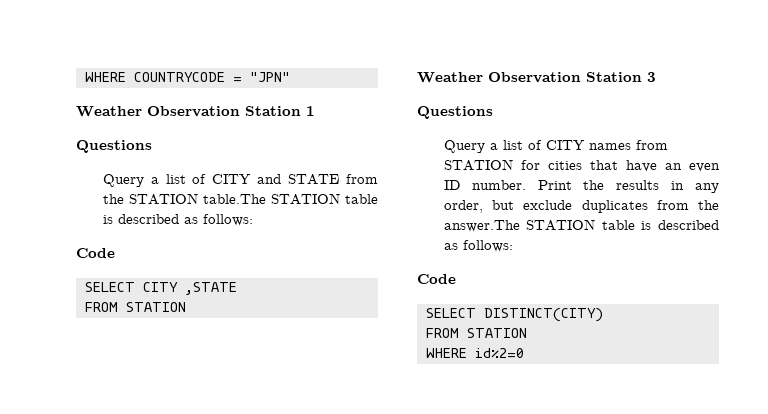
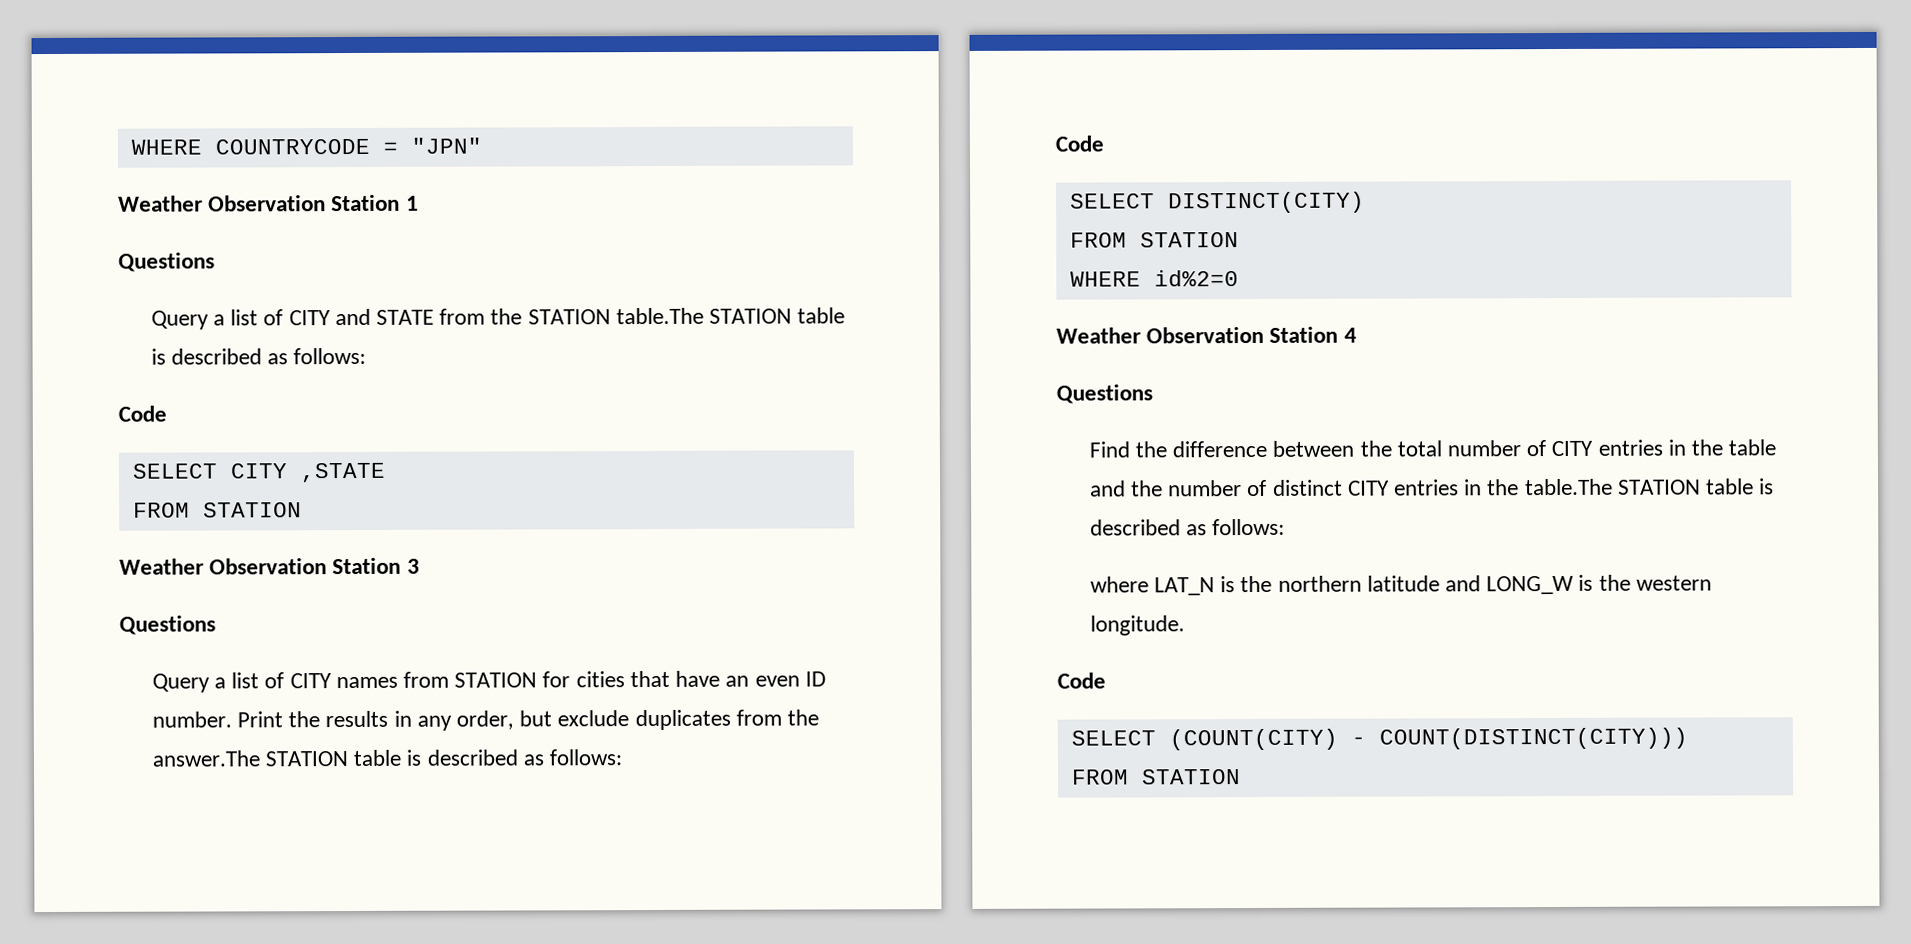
+ Weather Observation Station 4
+ Questions
+ Find the difference between the total number of CITY entries in the table and the number of distinct CITY entries in the table.The STATION table is described as follows:
+ where LAT_N is the northern latitude and LONG_W is the western longitude.
+ Code
+ SELECT (COUNT(CITY) - COUNT(DISTINCT(CITY)))
+ FROM STATION

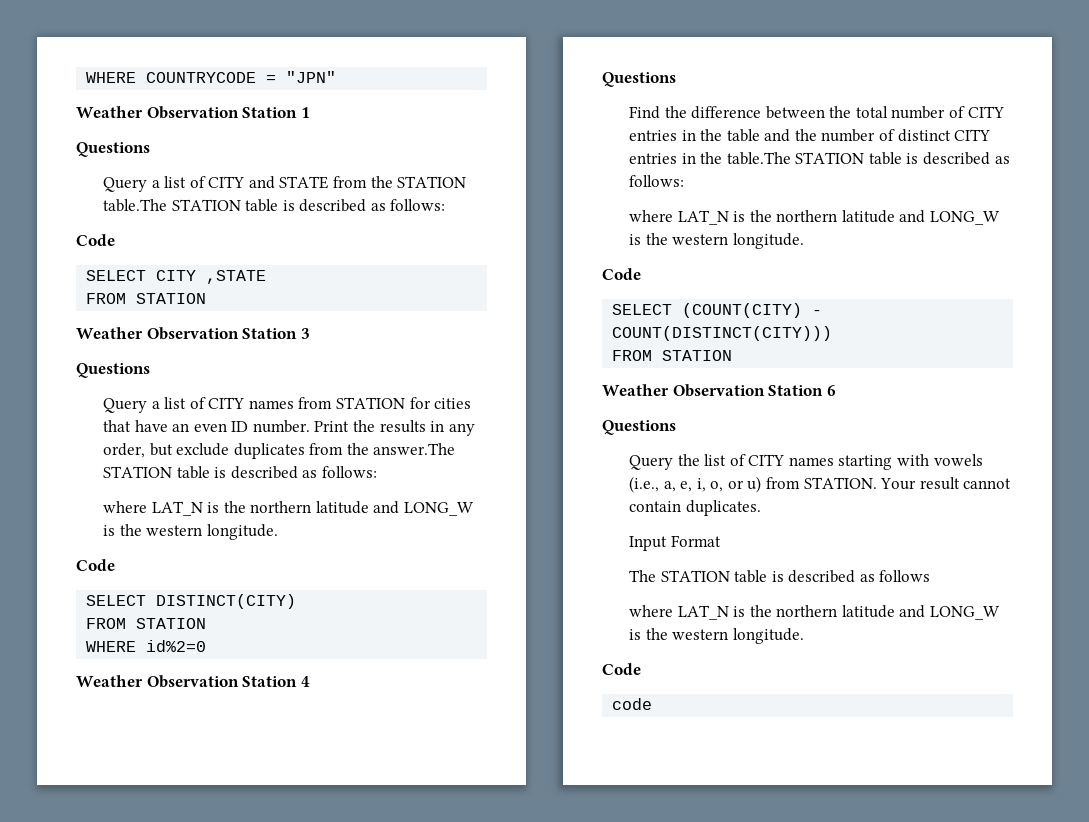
  Print the results in any order, but exclude duplicates from the answer.The STATION table is described as follows:
+ where LAT_N is the northern latitude and LONG_W is the western longitude.
+ Weather Observation Station 6
+ Questions
+ Query the list of CITY names starting with vowels (i.e., a, e, i, o, or u) from STATION. Your result cannot contain duplicates.
+ Input Format
+ The STATION table is described as follows
+ where LAT_N is the northern latitude and LONG_W is the western longitude.
+ Code
+ code

